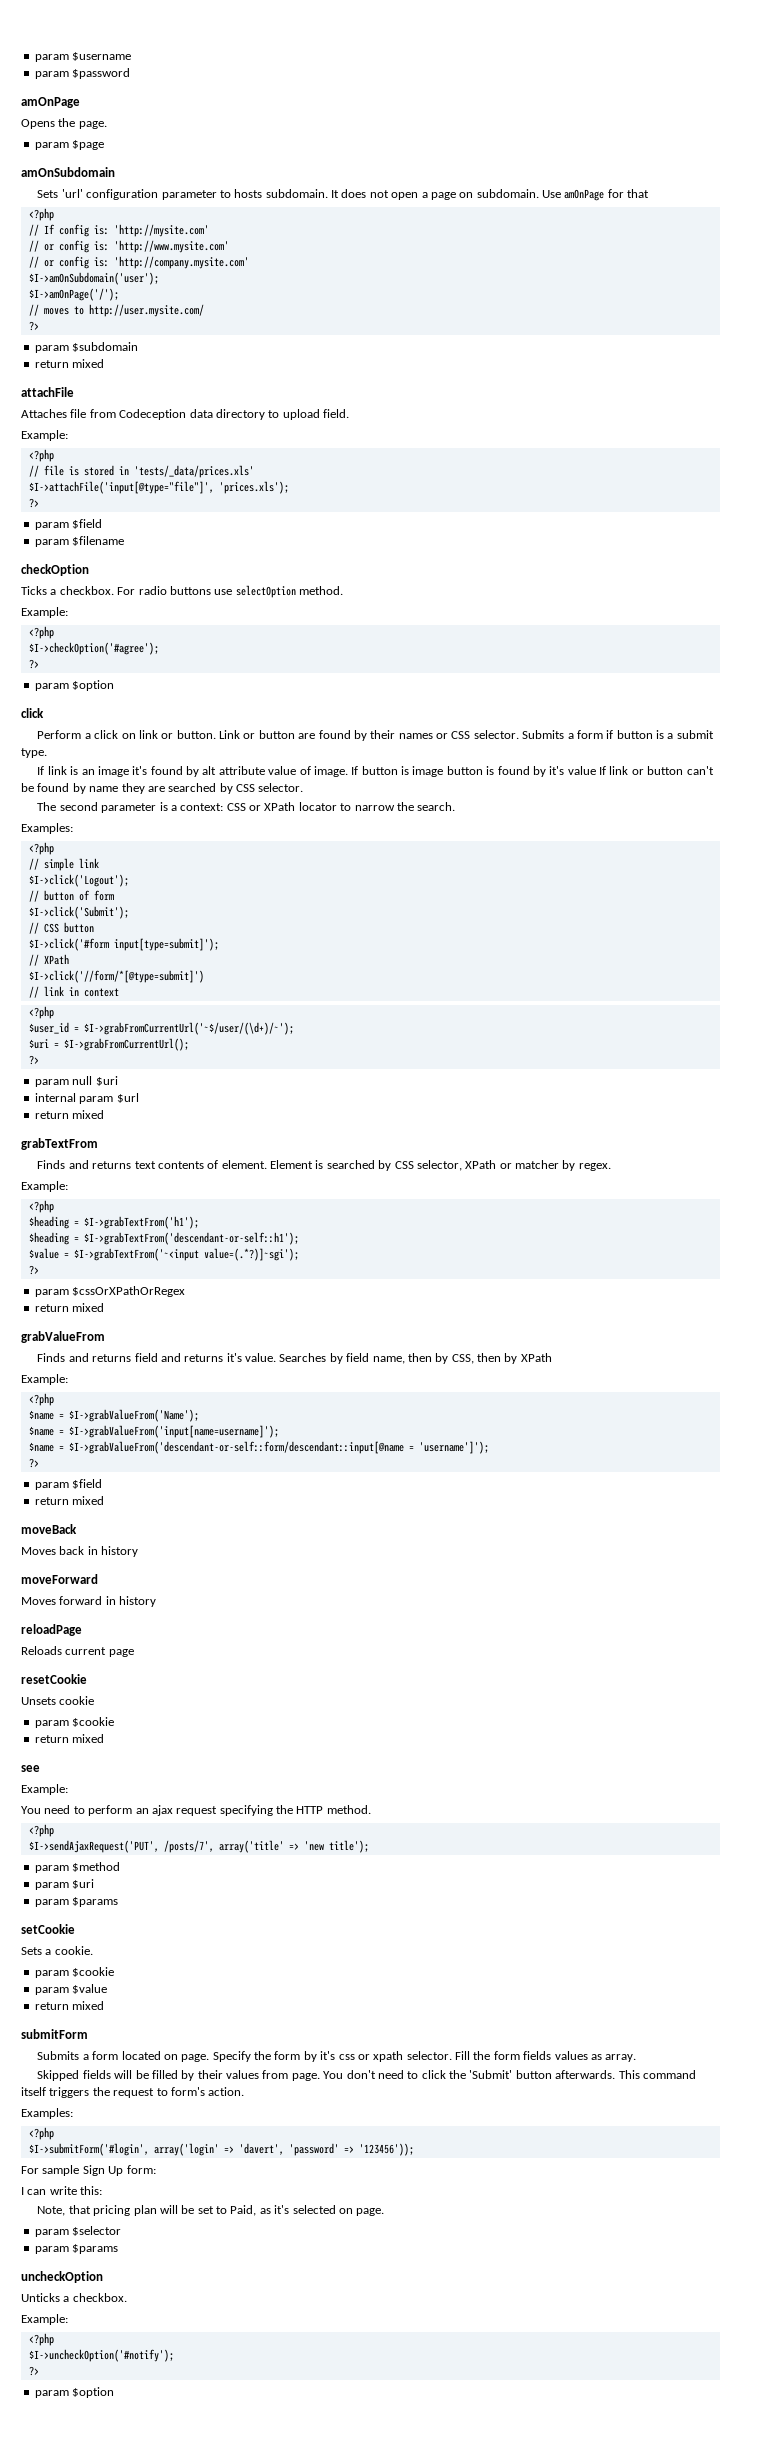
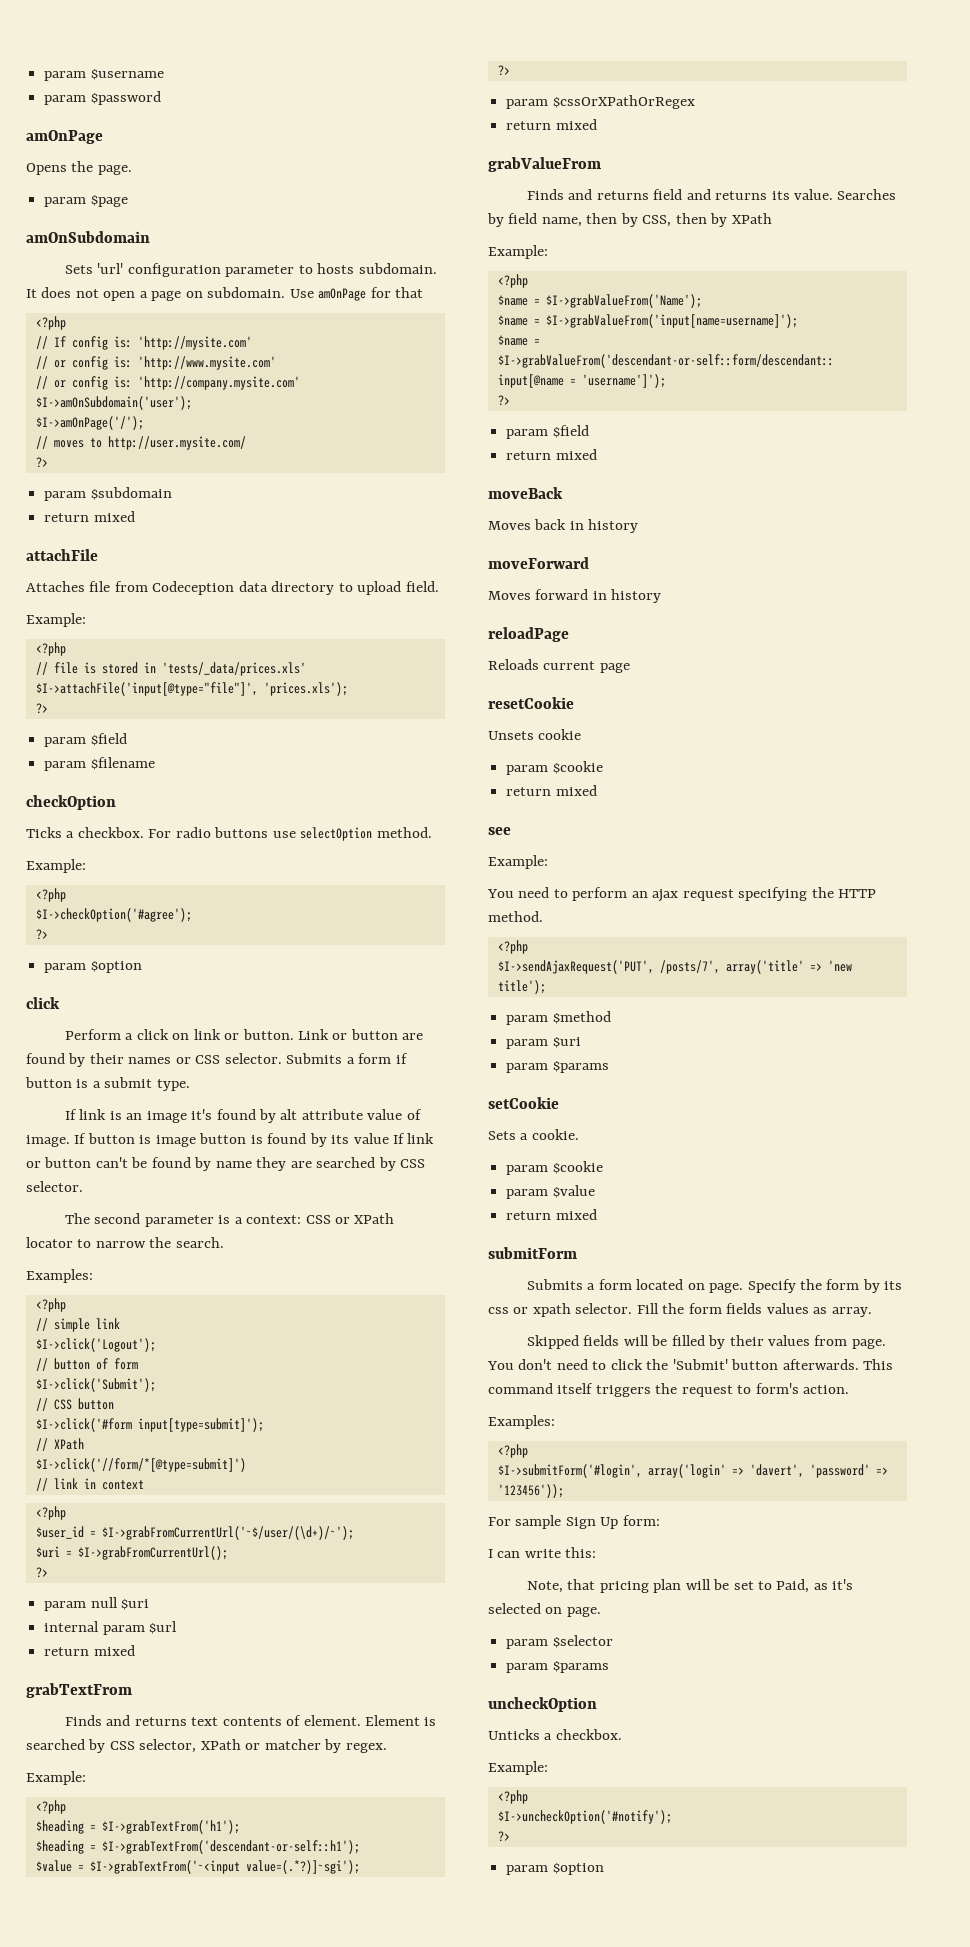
- If button is image button is found by it's value If link or button can't be found by name they are searched by CSS selector.
+ If button is image button is found by its value If link or button can't be found by name they are searched by CSS selector.
- Finds and returns field and returns it's value.
+ Finds and returns field and returns its value.
- Specify the form by it's css or xpath selector.
+ Specify the form by its css or xpath selector.

